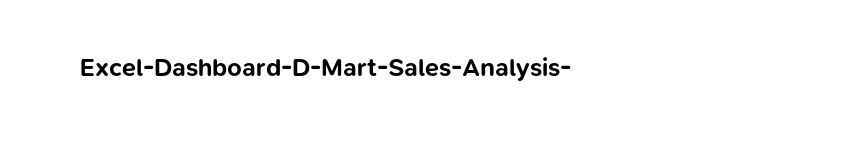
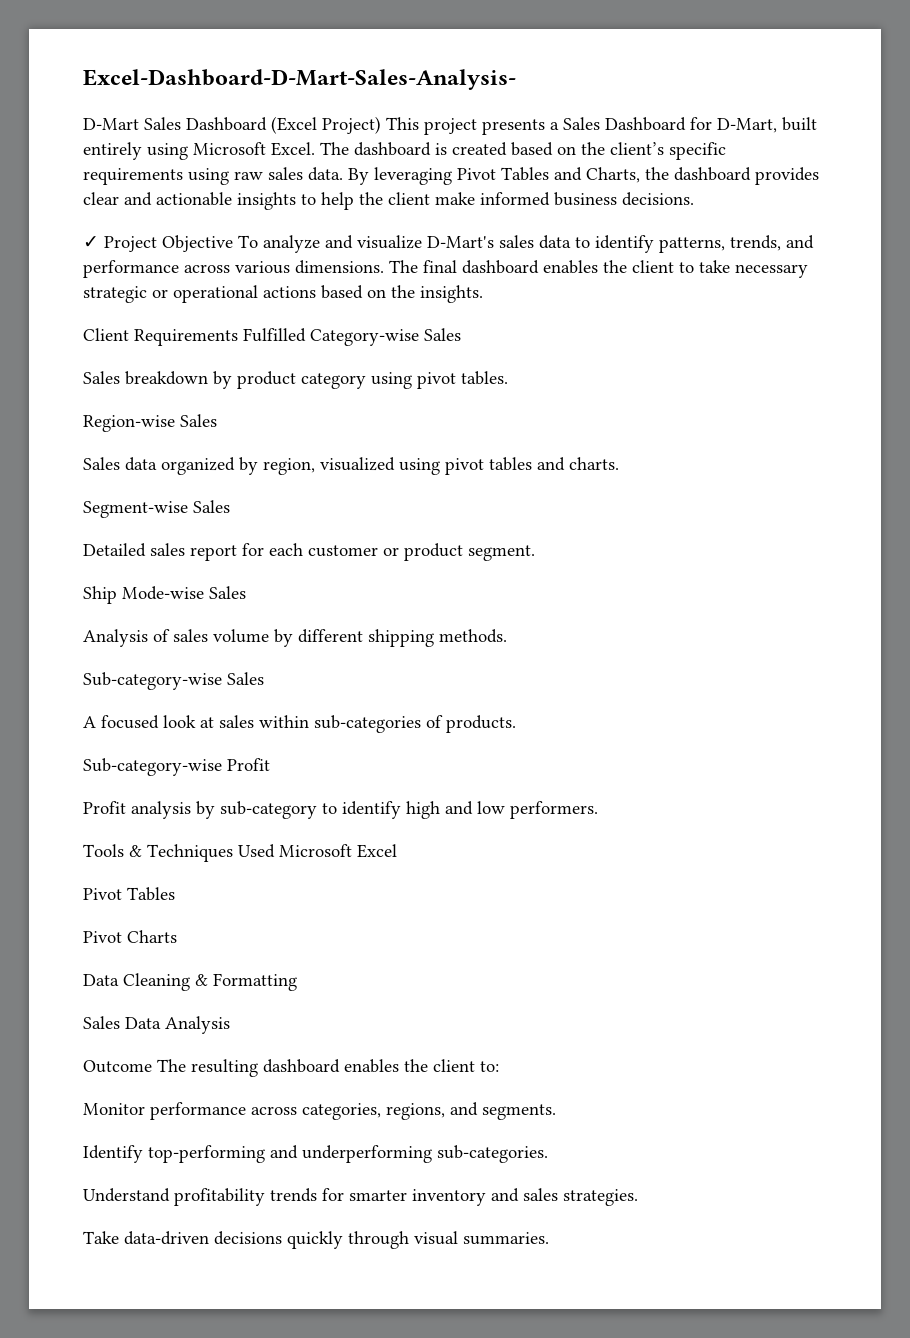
+ D-Mart Sales Dashboard (Excel Project) This project presents a Sales Dashboard for D-Mart, built entirely using Microsoft Excel. The dashboard is created based on the client’s specific requirements using raw sales data. By leveraging Pivot Tables and Charts, the dashboard provides clear and actionable insights to help the client make informed business decisions.
+ ✓ Project Objective To analyze and visualize D-Mart's sales data to identify patterns, trends, and performance across various dimensions. The final dashboard enables the client to take necessary strategic or operational actions based on the insights.
+ Client Requirements Fulfilled Category-wise Sales
+ Sales breakdown by product category using pivot tables.
+ Region-wise Sales
+ Sales data organized by region, visualized using pivot tables and charts.
+ Segment-wise Sales
+ Detailed sales report for each customer or product segment.
+ Ship Mode-wise Sales
+ Analysis of sales volume by different shipping methods.
+ Sub-category-wise Sales
+ A focused look at sales within sub-categories of products.
+ Sub-category-wise Profit
+ Profit analysis by sub-category to identify high and low performers.
+ Tools & Techniques Used Microsoft Excel
+ Pivot Tables
+ Pivot Charts
+ Data Cleaning & Formatting
+ Sales Data Analysis
+ Outcome The resulting dashboard enables the client to:
+ Monitor performance across categories, regions, and segments.
+ Identify top-performing and underperforming sub-categories.
+ Understand profitability trends for smarter inventory and sales strategies.
+ Take data-driven decisions quickly through visual summaries.

